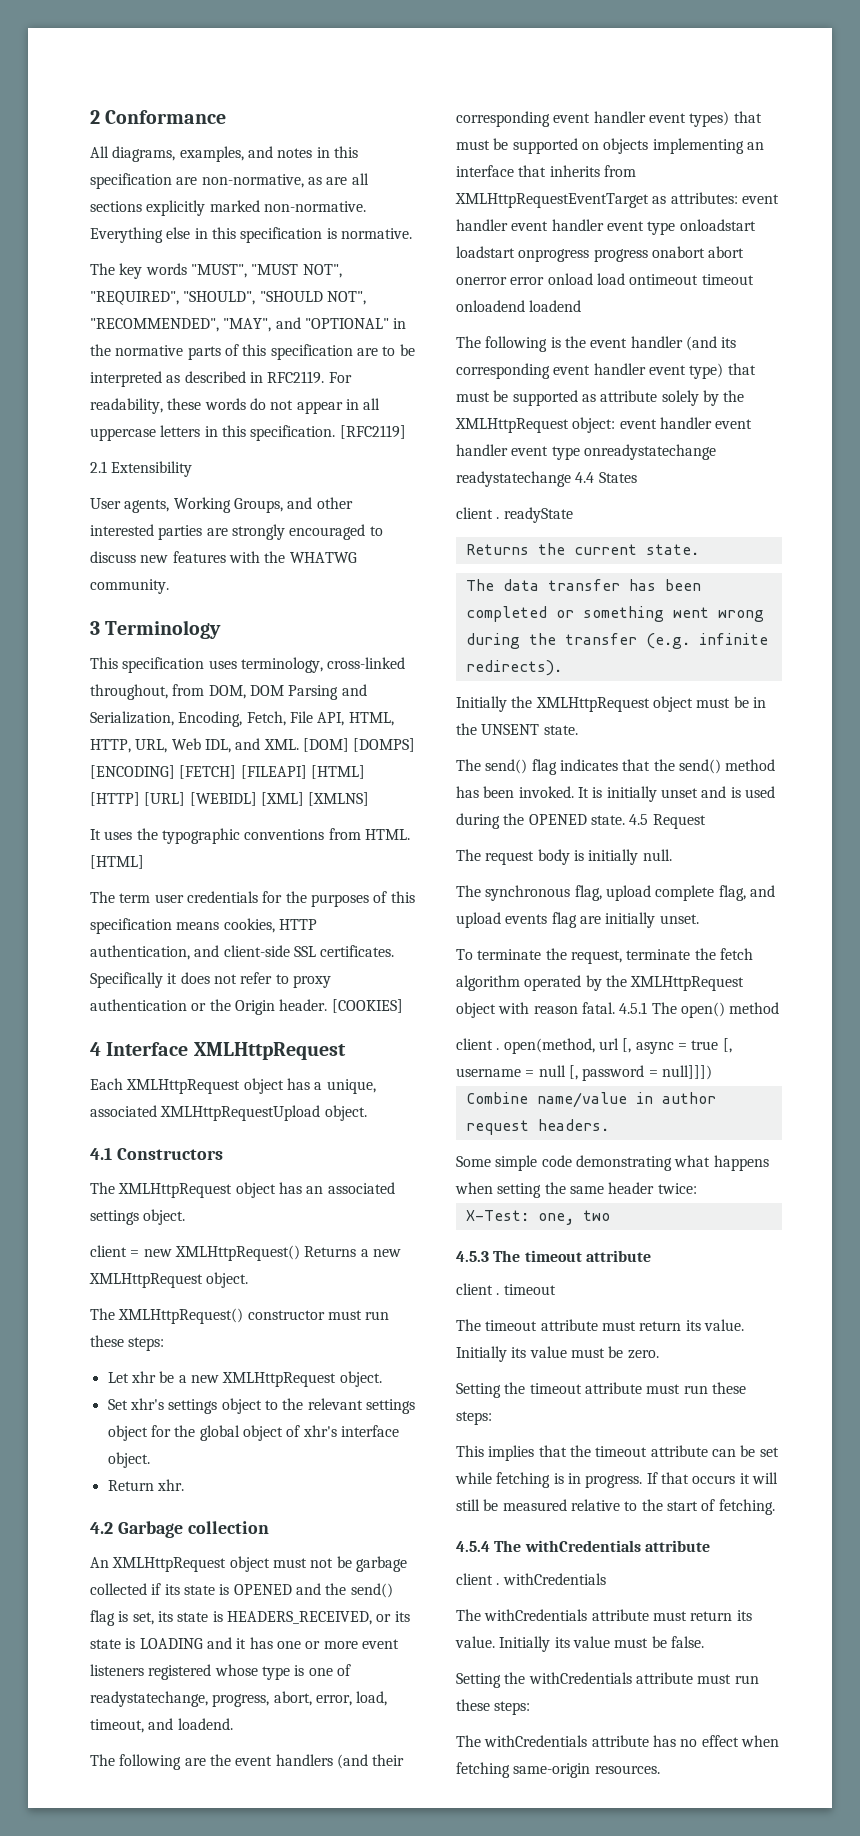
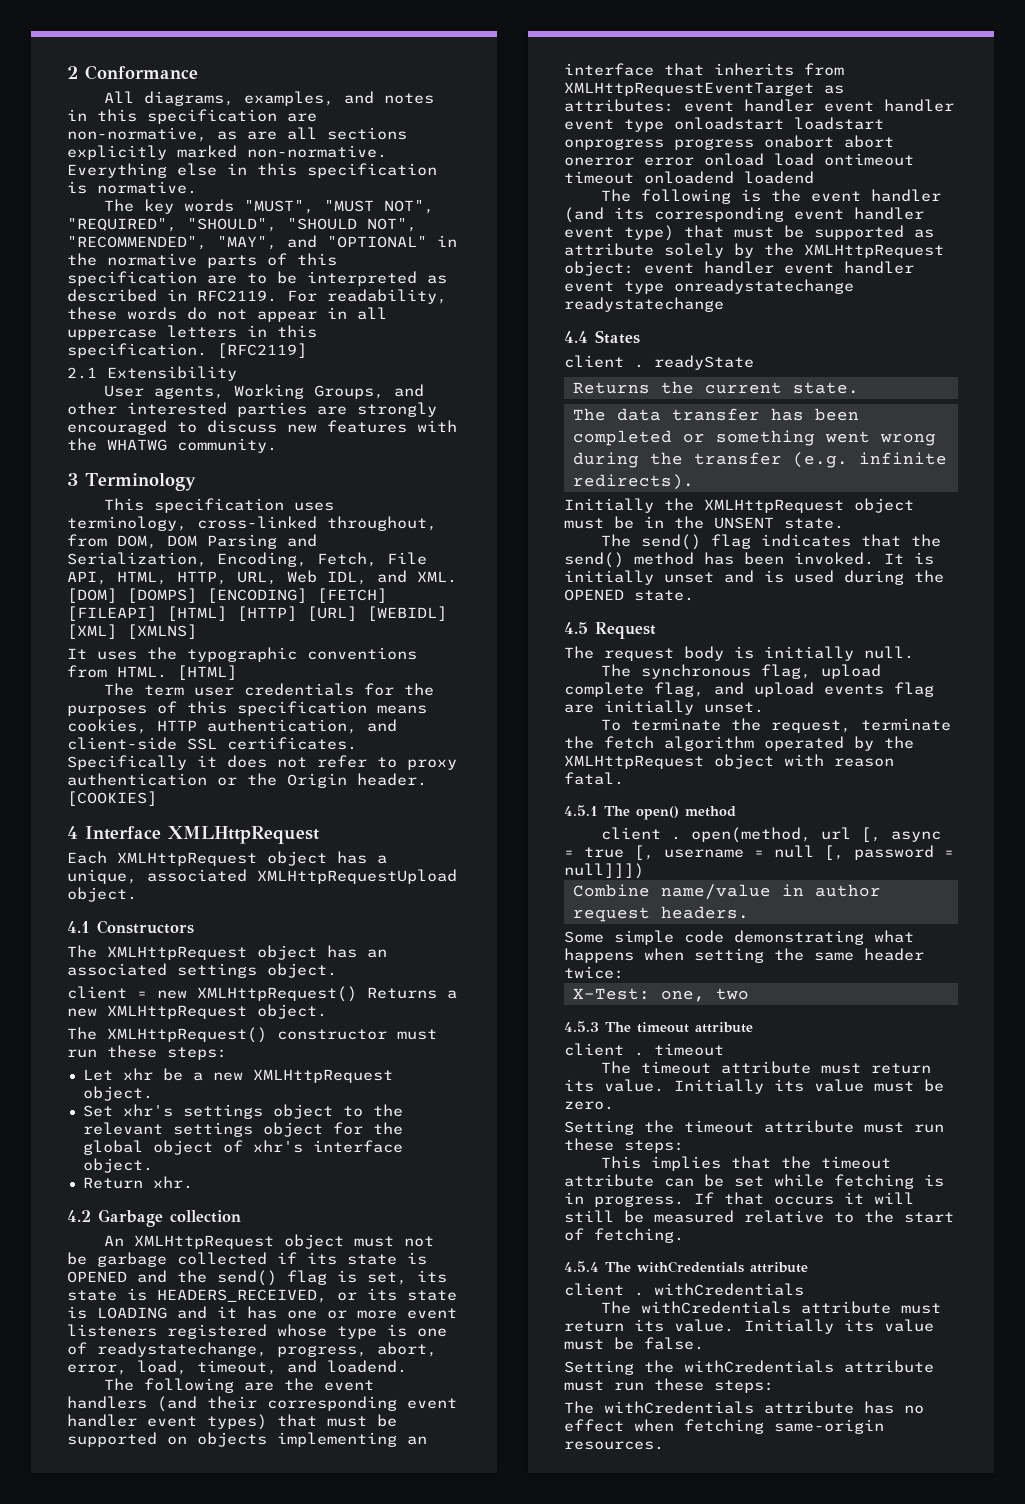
- The following is the event handler (and its corresponding event handler event type) that must be supported as attribute solely by the XMLHttpRequest object: event handler event handler event type onreadystatechange readystatechange 4.4 States
+ The following is the event handler (and its corresponding event handler event type) that must be supported as attribute solely by the XMLHttpRequest object: event handler event handler event type onreadystatechange readystatechange
+ 4.4 States
- It is initially unset and is used during the OPENED state. 4.5 Request
+ It is initially unset and is used during the OPENED state.
+ 4.5 Request
- To terminate the request, terminate the fetch algorithm operated by the XMLHttpRequest object with reason fatal. 4.5.1 The open() method
+ To terminate the request, terminate the fetch algorithm operated by the XMLHttpRequest object with reason fatal.
+ 4.5.1 The open() method

